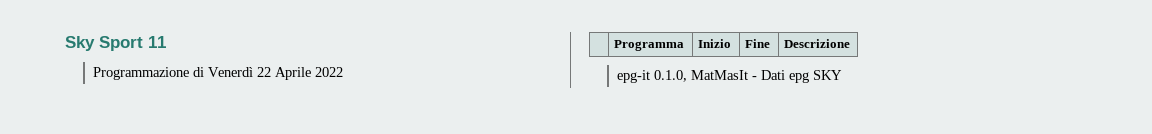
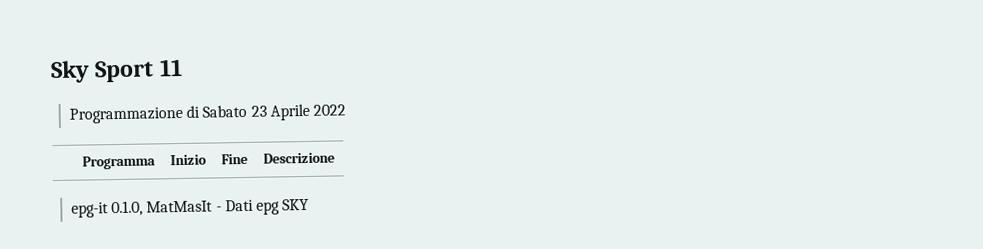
- Programmazione di Venerdì 22 Aprile 2022
+ Programmazione di Sabato 23 Aprile 2022

